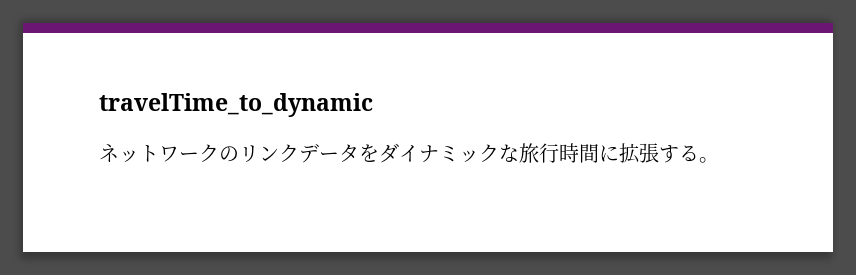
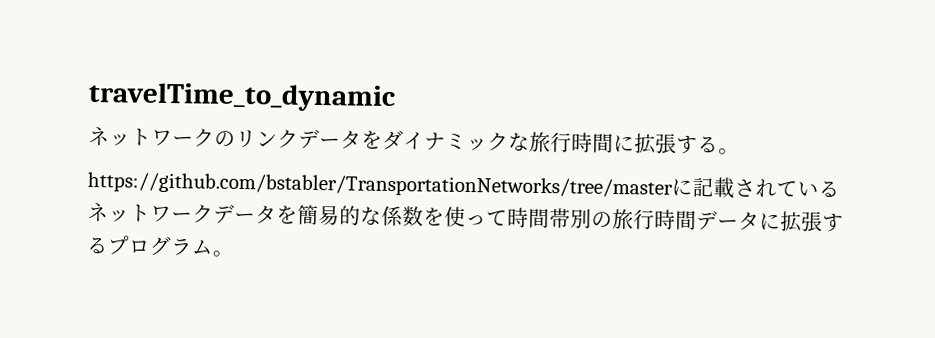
+ https://github.com/bstabler/TransportationNetworks/tree/masterに記載されているネットワークデータを簡易的な係数を使って時間帯別の旅行時間データに拡張するプログラム。

